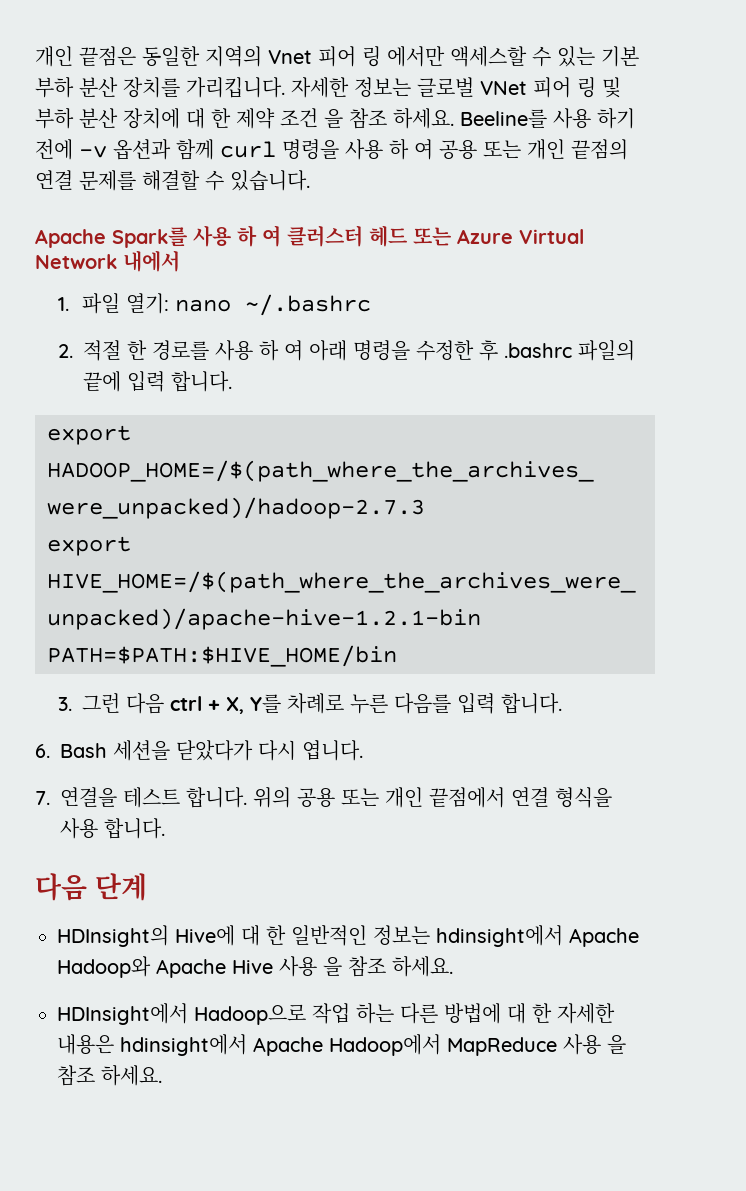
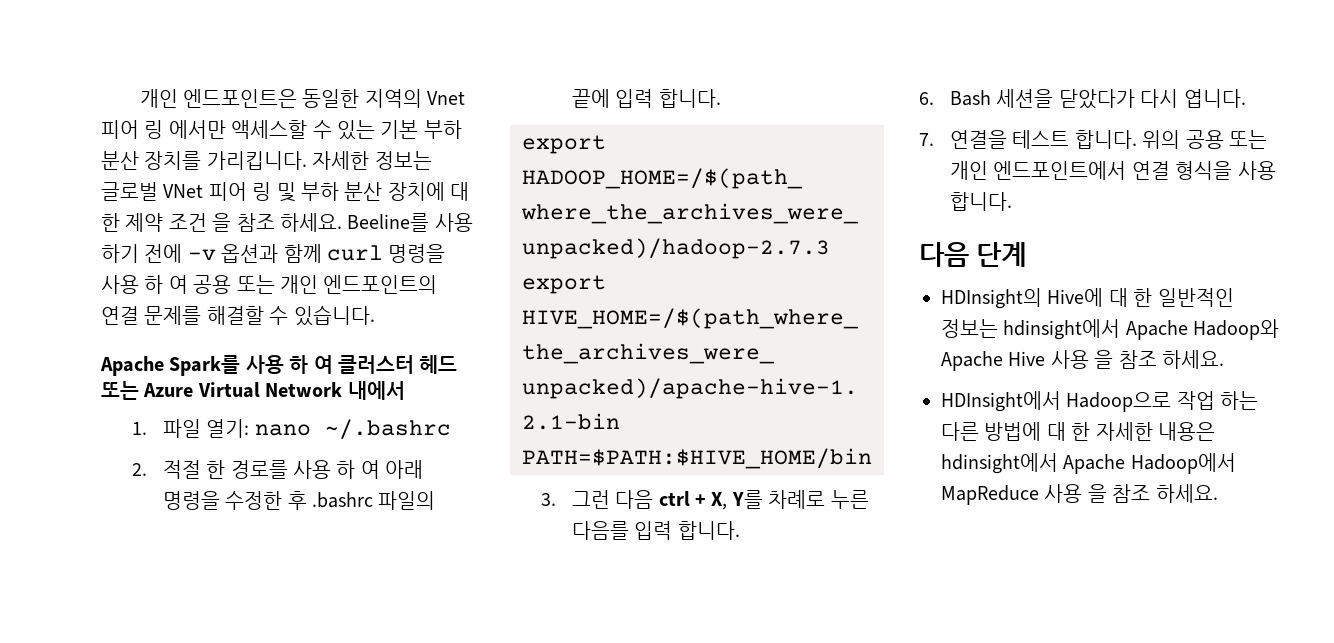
- 개인 끝점은 동일한 지역의 Vnet 피어 링 에서만 액세스할 수 있는 기본 부하 분산 장치를 가리킵니다.
+ 개인 엔드포인트은 동일한 지역의 Vnet 피어 링 에서만 액세스할 수 있는 기본 부하 분산 장치를 가리킵니다.
- Beeline를 사용 하기 전에 -v 옵션과 함께 curl 명령을 사용 하 여 공용 또는 개인 끝점의 연결 문제를 해결할 수 있습니다.
+ Beeline를 사용 하기 전에 -v 옵션과 함께 curl 명령을 사용 하 여 공용 또는 개인 엔드포인트의 연결 문제를 해결할 수 있습니다.
- 위의 공용 또는 개인 끝점에서 연결 형식을 사용 합니다.
+ 위의 공용 또는 개인 엔드포인트에서 연결 형식을 사용 합니다.

